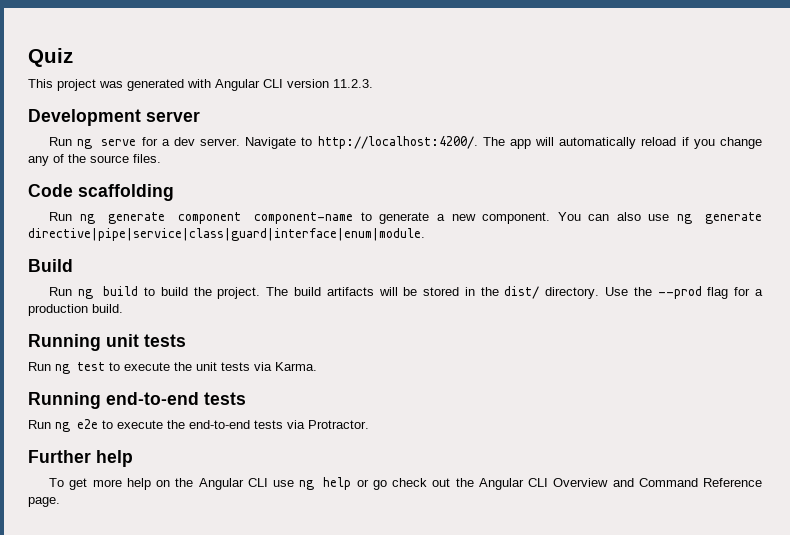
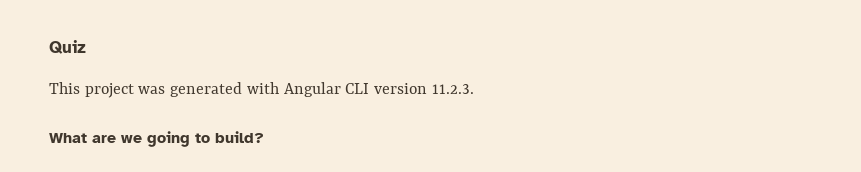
- Development server
- Run ng serve for a dev server. Navigate to http://localhost:4200/. The app will automatically reload if you change any of the source files.
- Code scaffolding
- Run ng generate component component-name to generate a new component. You can also use ng generate directive|pipe|service|class|guard|interface|enum|module.
- Build
- Run ng build to build the project. The build artifacts will be stored in the dist/ directory. Use the --prod flag for a production build.
- Running unit tests
- Run ng test to execute the unit tests via Karma.
- Running end-to-end tests
- Run ng e2e to execute the end-to-end tests via Protractor.
- Further help
- To get more help on the Angular CLI use ng help or go check out the Angular CLI Overview and Command Reference page.
+ What are we going to build?

